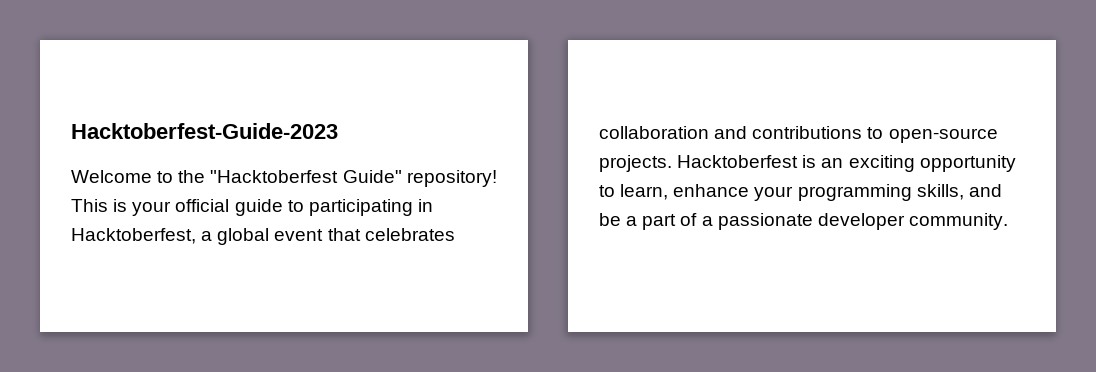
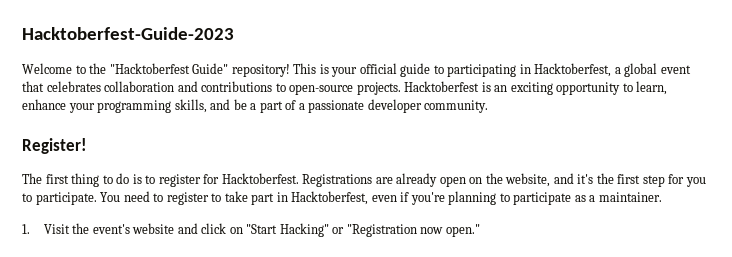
+ Register!
+ The first thing to do is to register for Hacktoberfest. Registrations are already open on the website, and it's the first step for you to participate. You need to register to take part in Hacktoberfest, even if you're planning to participate as a maintainer.
+ 1. Visit the event's website and click on "Start Hacking" or "Registration now open."

